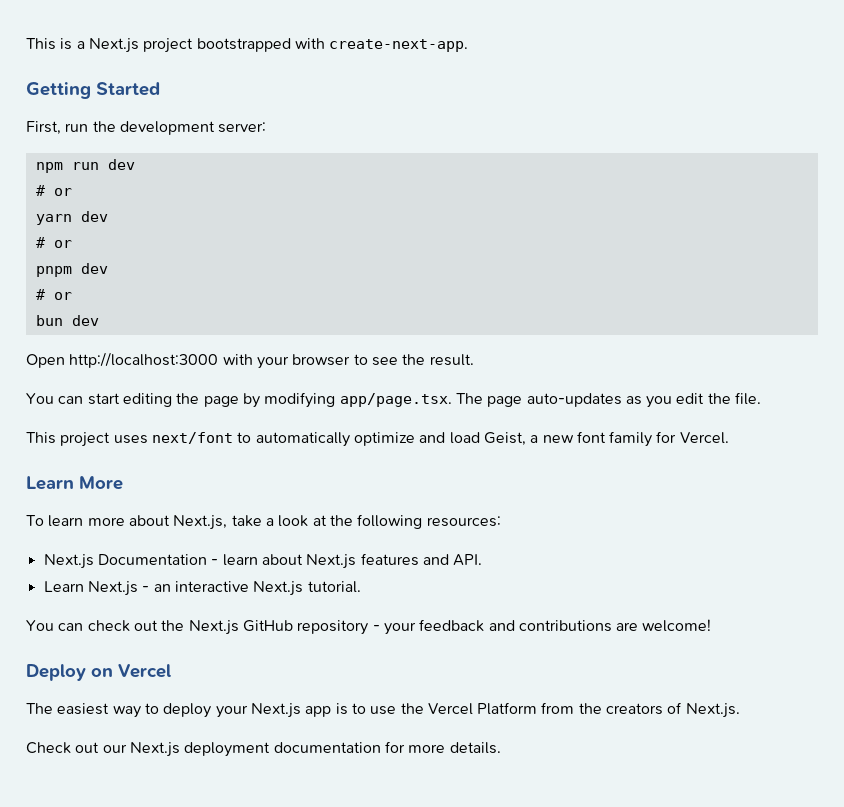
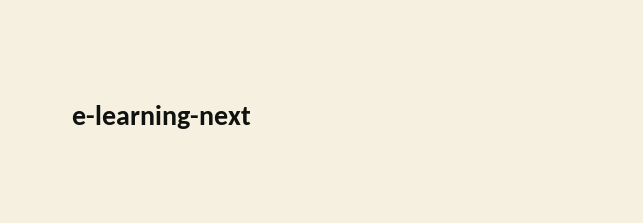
- This is a Next.js project bootstrapped with create-next-app.
- Getting Started
- First, run the development server:
- npm run dev
- # or
- yarn dev
- # or
- pnpm dev
- # or
- bun dev
- Open http://localhost:3000 with your browser to see the result.
- You can start editing the page by modifying app/page.tsx. The page auto-updates as you edit the file.
- This project uses next/font to automatically optimize and load Geist, a new font family for Vercel.
- Learn More
- To learn more about Next.js, take a look at the following resources:
- Next.js Documentation - learn about Next.js features and API.
- Learn Next.js - an interactive Next.js tutorial.
- You can check out the Next.js GitHub repository - your feedback and contributions are welcome!
- Deploy on Vercel
- The easiest way to deploy your Next.js app is to use the Vercel Platform from the creators of Next.js.
- Check out our Next.js deployment documentation for more details.
+ e-learning-next

